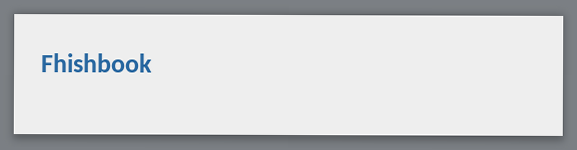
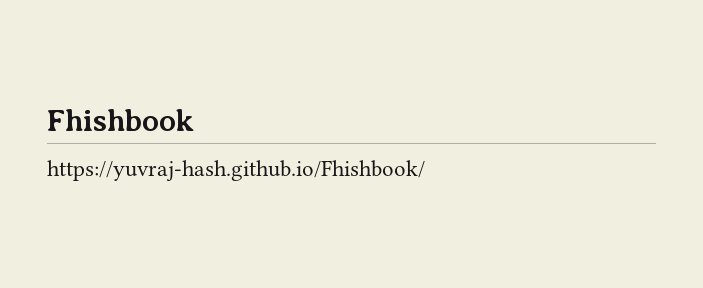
+ https://yuvraj-hash.github.io/Fhishbook/

